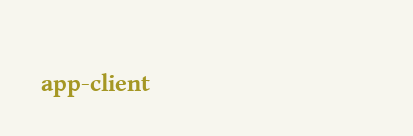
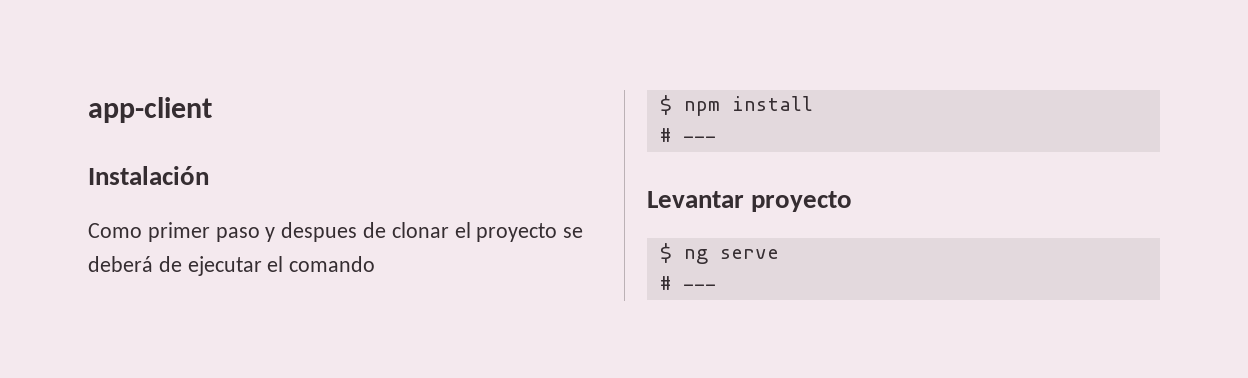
+ Instalación
+ Como primer paso y despues de clonar el proyecto se deberá de ejecutar el comando
+ $ npm install
+ # ---
+ Levantar proyecto
+ $ ng serve
+ # ---

